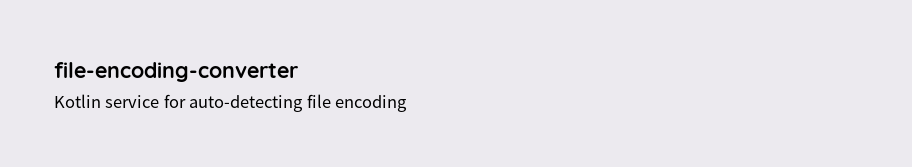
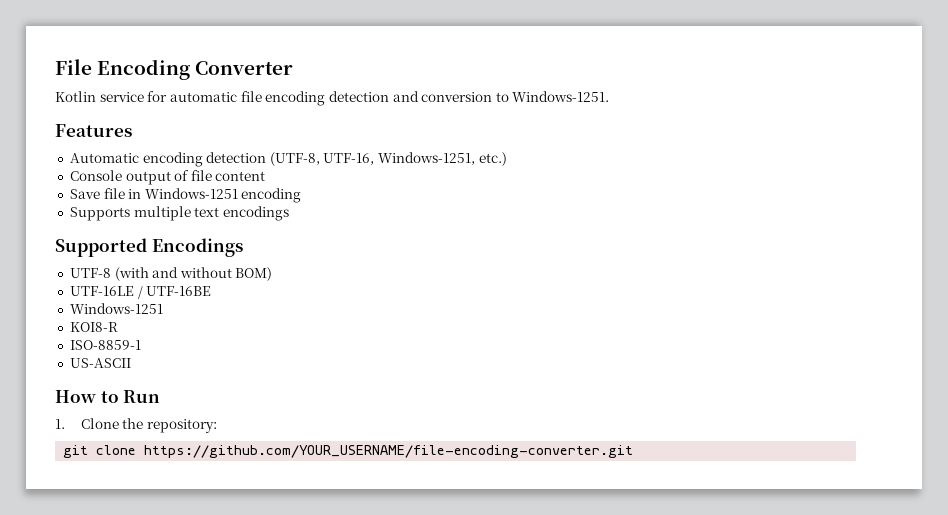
- file-encoding-converter
+ File Encoding Converter
- Kotlin service for auto-detecting file encoding
+ Kotlin service for automatic file encoding detection and conversion to Windows-1251.
+ Features
+ Automatic encoding detection (UTF-8, UTF-16, Windows-1251, etc.)
+ Console output of file content
+ Save file in Windows-1251 encoding
+ Supports multiple text encodings
+ Supported Encodings
+ UTF-8 (with and without BOM)
+ UTF-16LE / UTF-16BE
+ Windows-1251
+ KOI8-R
+ ISO-8859-1
+ US-ASCII
+ How to Run
+ 1. Clone the repository:
+ git clone https://github.com/YOUR_USERNAME/file-encoding-converter.git

